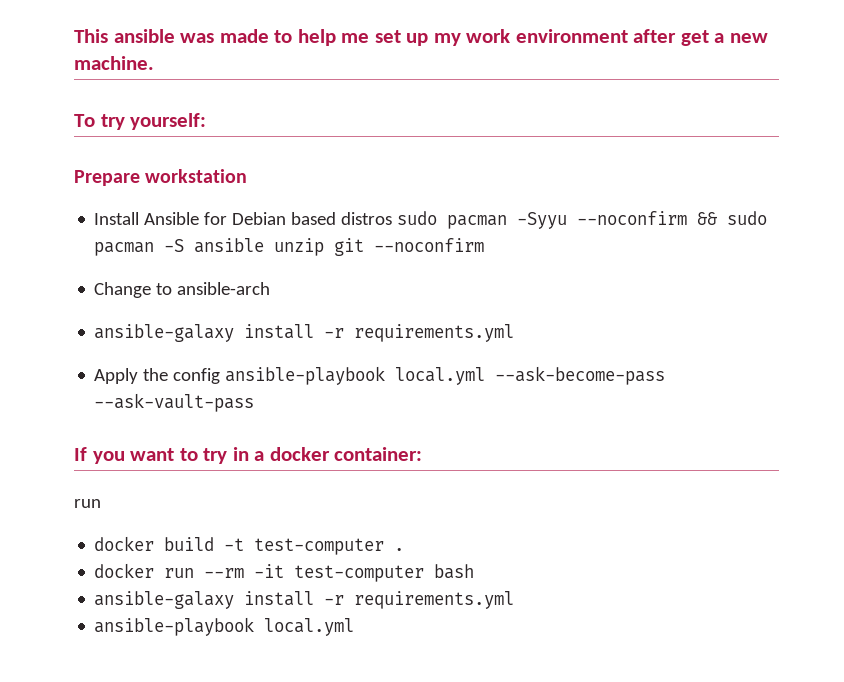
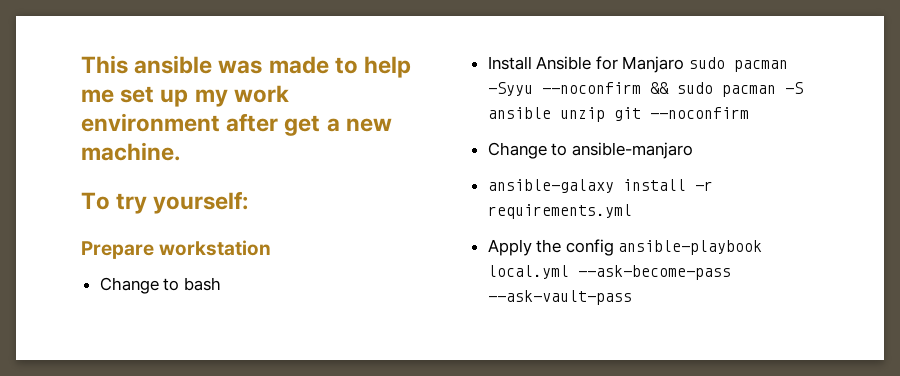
+ Change to bash
- Install Ansible for Debian based distros sudo pacman -Syyu --noconfirm && sudo pacman -S ansible unzip git --noconfirm
+ Install Ansible for Manjaro sudo pacman -Syyu --noconfirm && sudo pacman -S ansible unzip git --noconfirm
- Change to ansible-arch
+ Change to ansible-manjaro
- If you want to try in a docker container:
- run
- docker build -t test-computer .
- docker run --rm -it test-computer bash
- ansible-galaxy install -r requirements.yml
- ansible-playbook local.yml

